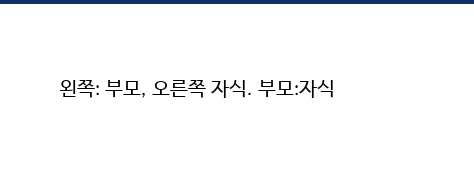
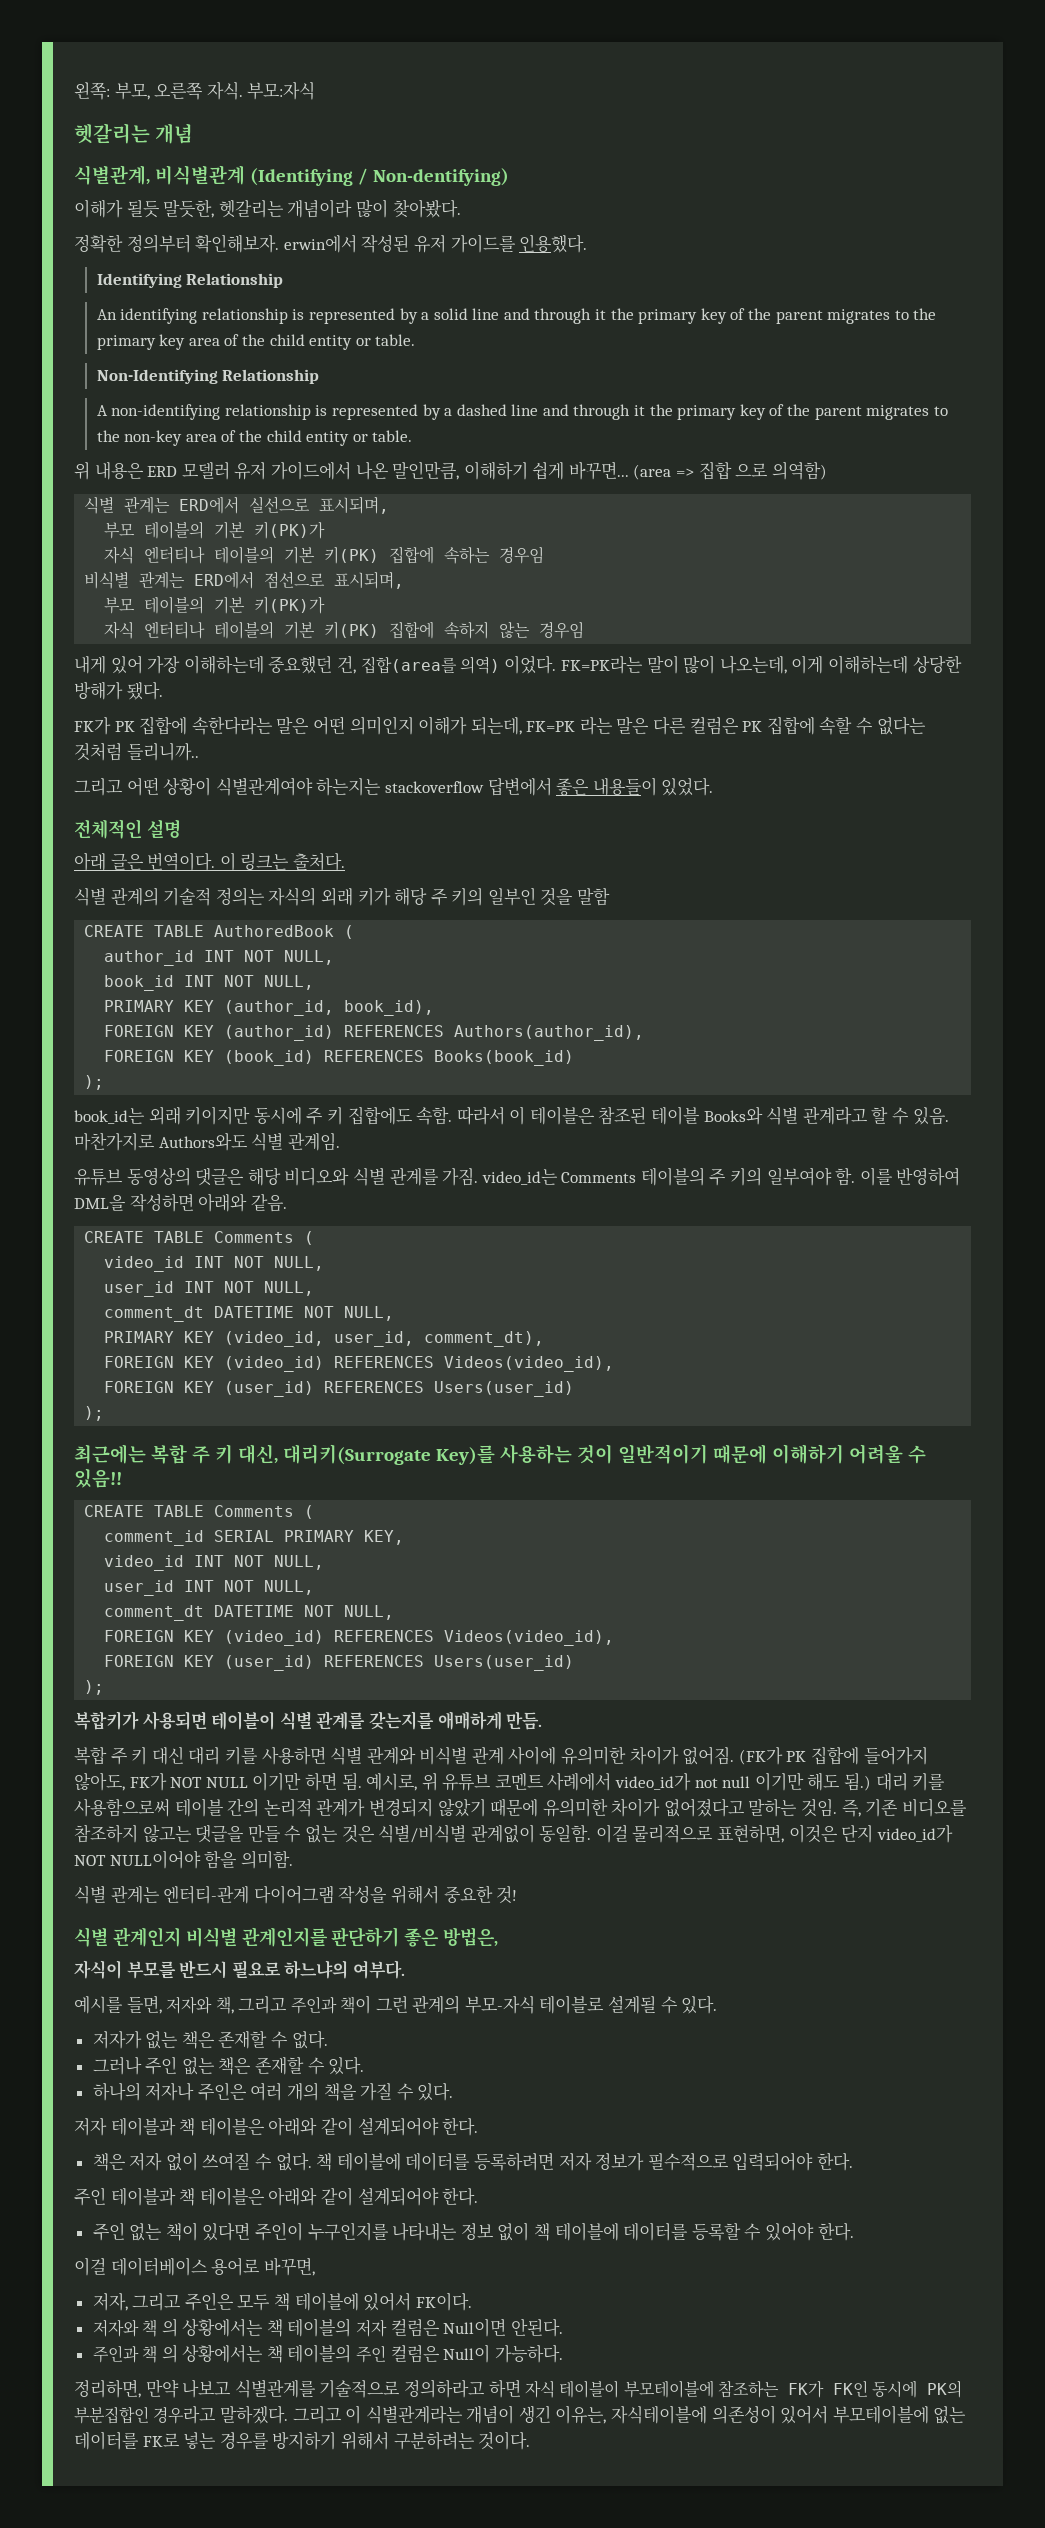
+ 헷갈리는 개념
+ 식별관계, 비식별관계 (Identifying / Non-dentifying)
+ 이해가 될듯 말듯한, 헷갈리는 개념이라 많이 찾아봤다.
+ 정확한 정의부터 확인해보자. erwin에서 작성된 유저 가이드를 인용했다.
+ Identifying Relationship
+ An identifying relationship is represented by a solid line and through it the primary key of the parent migrates to the primary key area of the child entity or table.
+ Non-Identifying Relationship
+ A non-identifying relationship is represented by a dashed line and through it the primary key of the parent migrates to the non-key area of the child entity or table.
+ 위 내용은 ERD 모델러 유저 가이드에서 나온 말인만큼, 이해하기 쉽게 바꾸면... (area => 집합 으로 의역함)
+ 식별 관계는 ERD에서 실선으로 표시되며,
+ 부모 테이블의 기본 키(PK)가
+ 자식 엔터티나 테이블의 기본 키(PK) 집합에 속하는 경우임
+ 비식별 관계는 ERD에서 점선으로 표시되며,
+ 부모 테이블의 기본 키(PK)가
+ 자식 엔터티나 테이블의 기본 키(PK) 집합에 속하지 않는 경우임
+ 내게 있어 가장 이해하는데 중요했던 건, 집합(area를 의역) 이었다. FK=PK라는 말이 많이 나오는데, 이게 이해하는데 상당한 방해가 됐다.
+ FK가 PK 집합에 속한다라는 말은 어떤 의미인지 이해가 되는데, FK=PK 라는 말은 다른 컬럼은 PK 집합에 속할 수 없다는 것처럼 들리니까..
+ 그리고 어떤 상황이 식별관계여야 하는지는 stackoverflow 답변에서 좋은 내용들이 있었다.
+ 전체적인 설명
+ 아래 글은 번역이다. 이 링크는 출처다.
+ 식별 관계의 기술적 정의는 자식의 외래 키가 해당 주 키의 일부인 것을 말함
+ CREATE TABLE AuthoredBook (
+ author_id INT NOT NULL,
+ book_id INT NOT NULL,
+ PRIMARY KEY (author_id, book_id),
+ FOREIGN KEY (author_id) REFERENCES Authors(author_id),
+ FOREIGN KEY (book_id) REFERENCES Books(book_id)
+ );
+ book_id는 외래 키이지만 동시에 주 키 집합에도 속함. 따라서 이 테이블은 참조된 테이블 Books와 식별 관계라고 할 수 있음. 마찬가지로 Authors와도 식별 관계임.
+ 유튜브 동영상의 댓글은 해당 비디오와 식별 관계를 가짐. video_id는 Comments 테이블의 주 키의 일부여야 함. 이를 반영하여 DML을 작성하면 아래와 같음.
+ CREATE TABLE Comments (
+ video_id INT NOT NULL,
+ user_id INT NOT NULL,
+ comment_dt DATETIME NOT NULL,
+ PRIMARY KEY (video_id, user_id, comment_dt),
+ FOREIGN KEY (video_id) REFERENCES Videos(video_id),
+ FOREIGN KEY (user_id) REFERENCES Users(user_id)
+ );
+ 최근에는 복합 주 키 대신, 대리키(Surrogate Key)를 사용하는 것이 일반적이기 때문에 이해하기 어려울 수 있음!!
+ CREATE TABLE Comments (
+ comment_id SERIAL PRIMARY KEY,
+ video_id INT NOT NULL,
+ user_id INT NOT NULL,
+ comment_dt DATETIME NOT NULL,
+ FOREIGN KEY (video_id) REFERENCES Videos(video_id),
+ FOREIGN KEY (user_id) REFERENCES Users(user_id)
+ );
+ 복합키가 사용되면 테이블이 식별 관계를 갖는지를 애매하게 만듬.
+ 복합 주 키 대신 대리 키를 사용하면 식별 관계와 비식별 관계 사이에 유의미한 차이가 없어짐. (FK가 PK 집합에 들어가지 않아도, FK가 NOT NULL 이기만 하면 됨. 예시로, 위 유튜브 코멘트 사례에서 video_id가 not null 이기만 해도 됨.) 대리 키를 사용함으로써 테이블 간의 논리적 관계가 변경되지 않았기 때문에 유의미한 차이가 없어졌다고 말하는 것임. 즉, 기존 비디오를 참조하지 않고는 댓글을 만들 수 없는 것은 식별/비식별 관계없이 동일함. 이걸 물리적으로 표현하면, 이것은 단지 video_id가 NOT NULL이어야 함을 의미함.
+ 식별 관계는 엔터티-관계 다이어그램 작성을 위해서 중요한 것!
+ 식별 관계인지 비식별 관계인지를 판단하기 좋은 방법은,
+ 자식이 부모를 반드시 필요로 하느냐의 여부다.
+ 예시를 들면, 저자와 책, 그리고 주인과 책이 그런 관계의 부모-자식 테이블로 설계될 수 있다.
+ 저자가 없는 책은 존재할 수 없다.
+ 그러나 주인 없는 책은 존재할 수 있다.
+ 하나의 저자나 주인은 여러 개의 책을 가질 수 있다.
+ 저자 테이블과 책 테이블은 아래와 같이 설계되어야 한다.
+ 책은 저자 없이 쓰여질 수 없다. 책 테이블에 데이터를 등록하려면 저자 정보가 필수적으로 입력되어야 한다.
+ 주인 테이블과 책 테이블은 아래와 같이 설계되어야 한다.
+ 주인 없는 책이 있다면 주인이 누구인지를 나타내는 정보 없이 책 테이블에 데이터를 등록할 수 있어야 한다.
+ 이걸 데이터베이스 용어로 바꾸면,
+ 저자, 그리고 주인은 모두 책 테이블에 있어서 FK이다.
+ 저자와 책 의 상황에서는 책 테이블의 저자 컬럼은 Null이면 안된다.
+ 주인과 책 의 상황에서는 책 테이블의 주인 컬럼은 Null이 가능하다.
+ 정리하면, 만약 나보고 식별관계를 기술적으로 정의하라고 하면 자식 테이블이 부모테이블에 참조하는 FK가 FK인 동시에 PK의 부분집합인 경우라고 말하겠다. 그리고 이 식별관계라는 개념이 생긴 이유는, 자식테이블에 의존성이 있어서 부모테이블에 없는 데이터를 FK로 넣는 경우를 방지하기 위해서 구분하려는 것이다.

